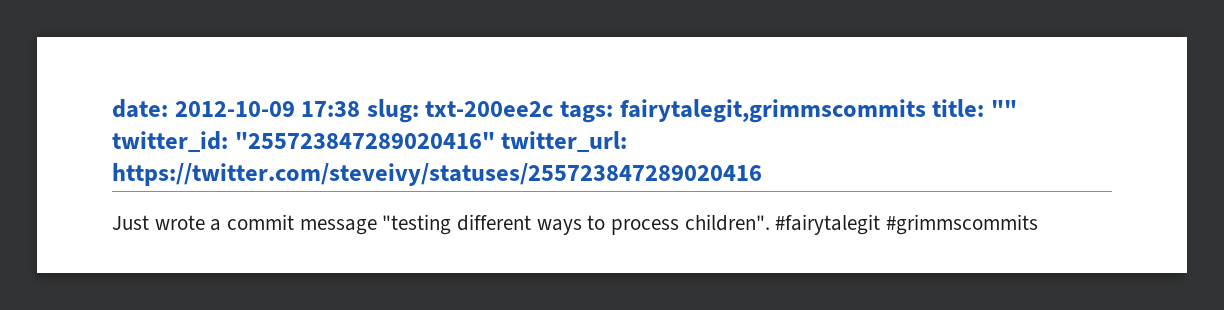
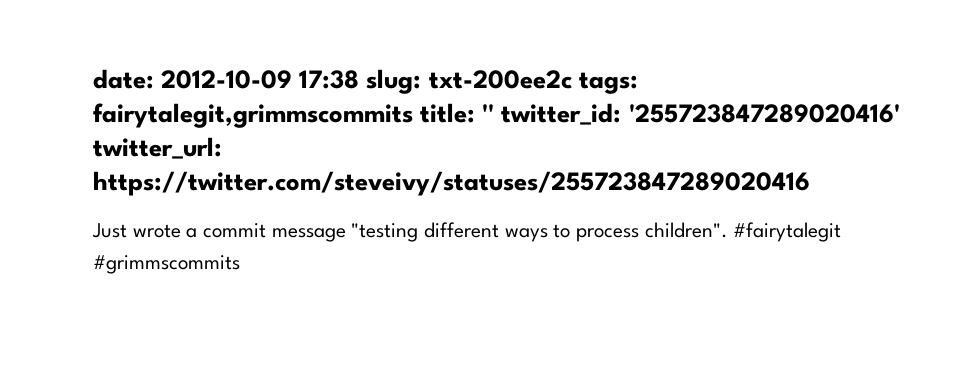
- date: 2012-10-09 17:38 slug: txt-200ee2c tags: fairytalegit,grimmscommits title: "" twitter_id: "255723847289020416" twitter_url: https://twitter.com/steveivy/statuses/255723847289020416
+ date: 2012-10-09 17:38 slug: txt-200ee2c tags: fairytalegit,grimmscommits title: '' twitter_id: '255723847289020416' twitter_url: https://twitter.com/steveivy/statuses/255723847289020416

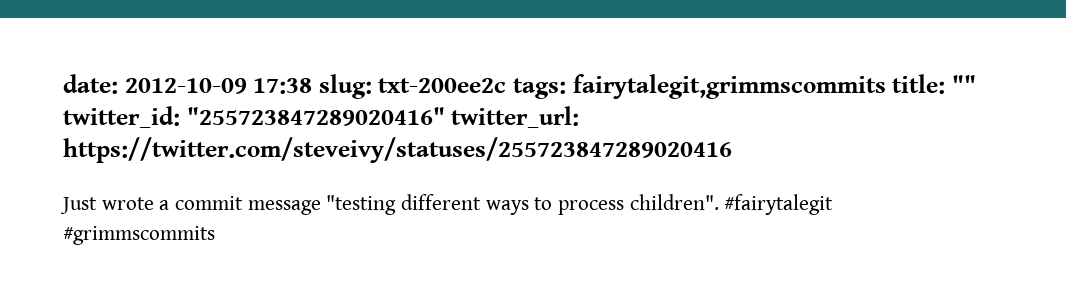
- date: 2012-10-09 17:38 slug: txt-200ee2c tags: fairytalegit,grimmscommits title: '' twitter_id: '255723847289020416' twitter_url: https://twitter.com/steveivy/statuses/255723847289020416
+ date: 2012-10-09 17:38 slug: txt-200ee2c tags: fairytalegit,grimmscommits title: "" twitter_id: "255723847289020416" twitter_url: https://twitter.com/steveivy/statuses/255723847289020416

